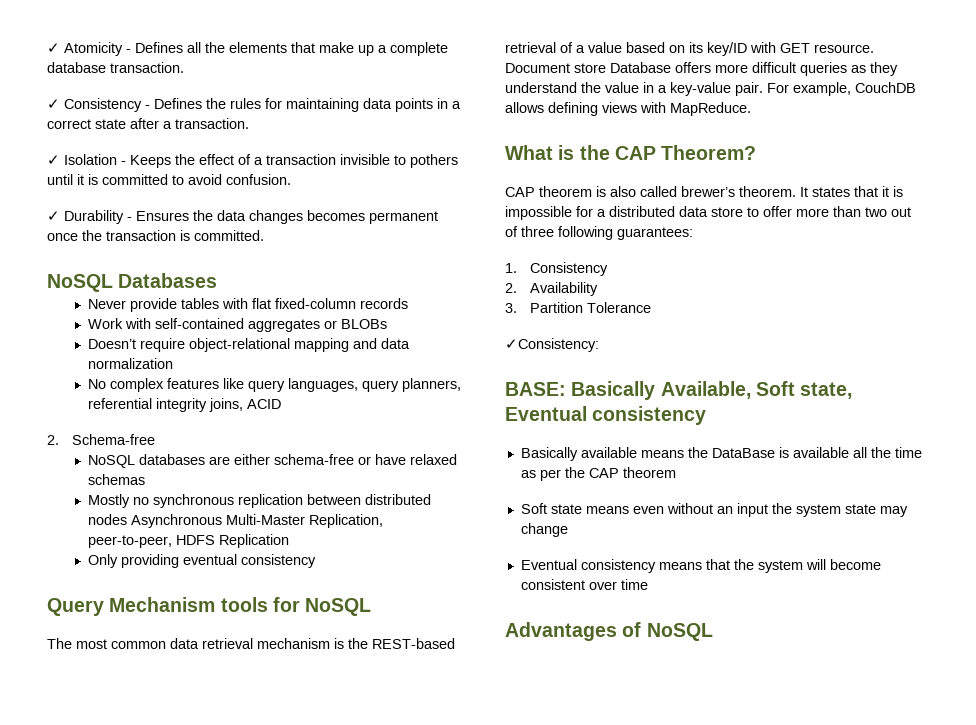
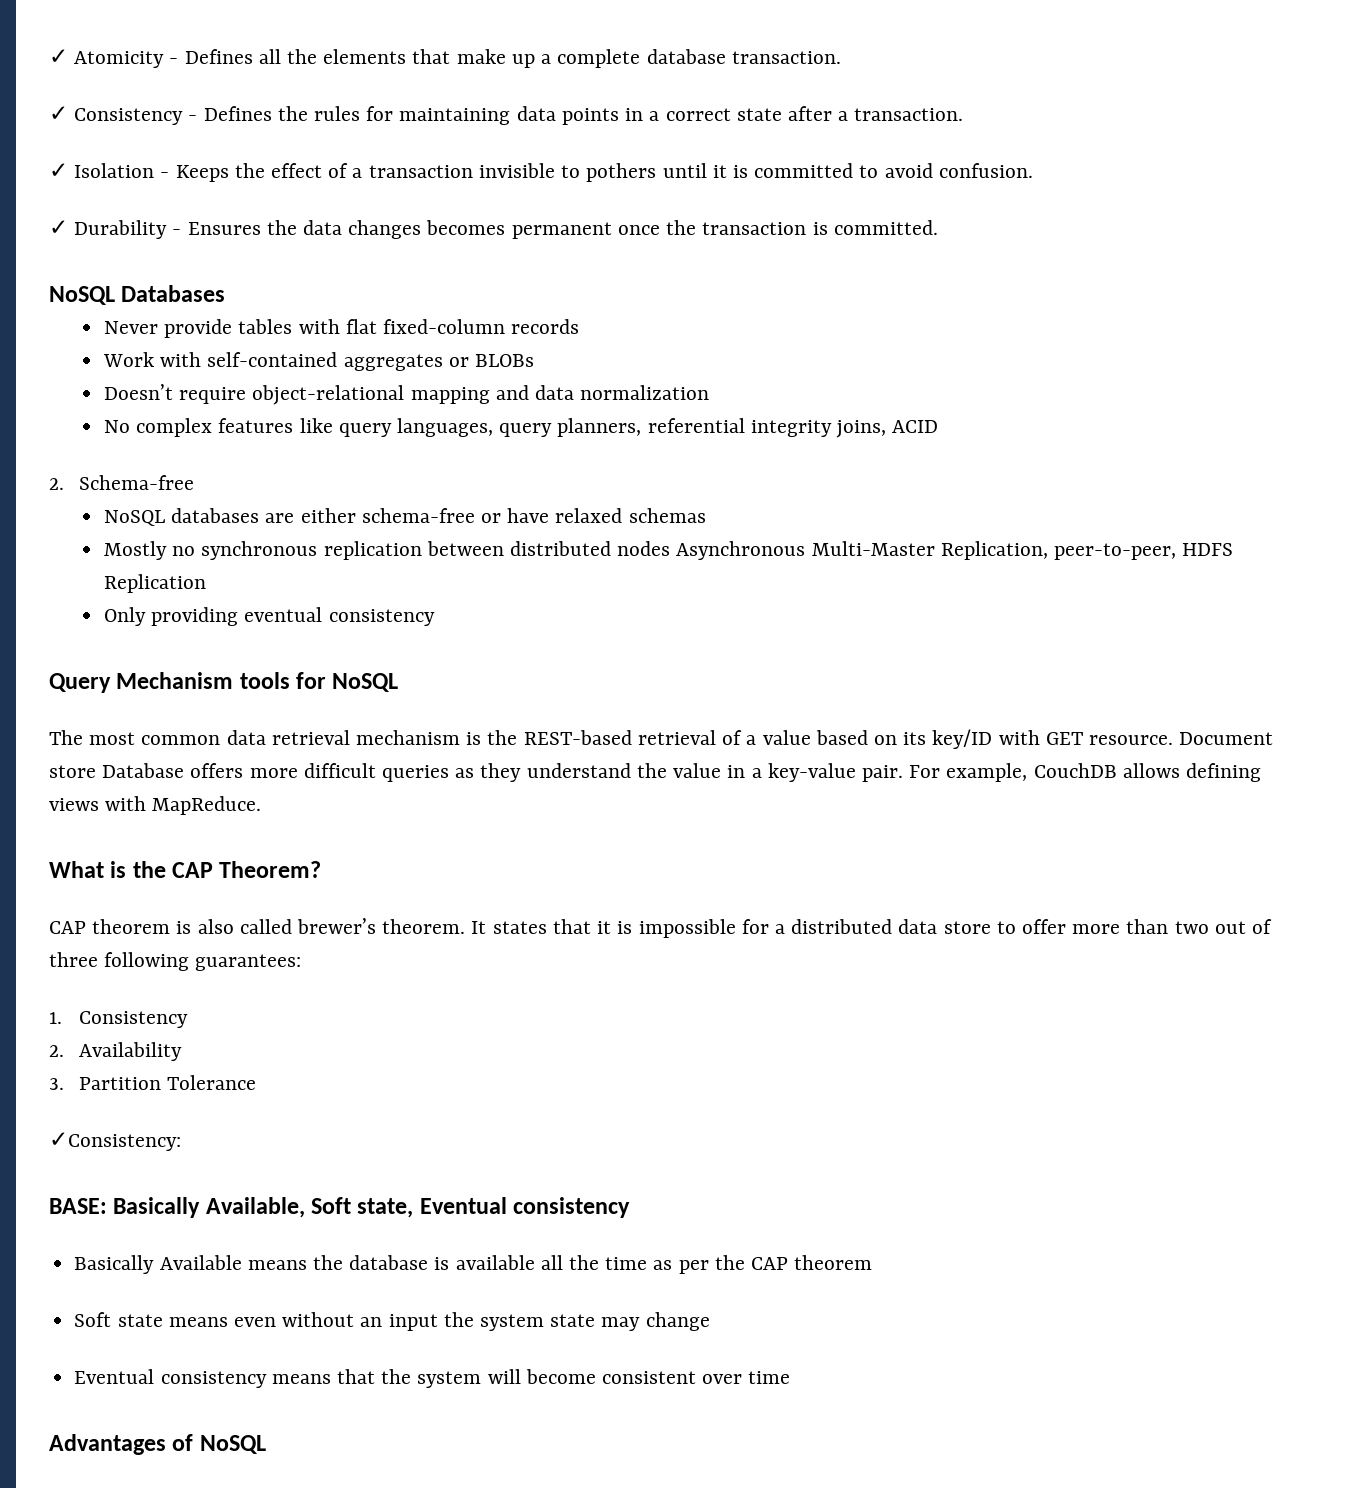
- Basically available means the DataBase is available all the time as per the CAP theorem
+ Basically Available means the database is available all the time as per the CAP theorem

